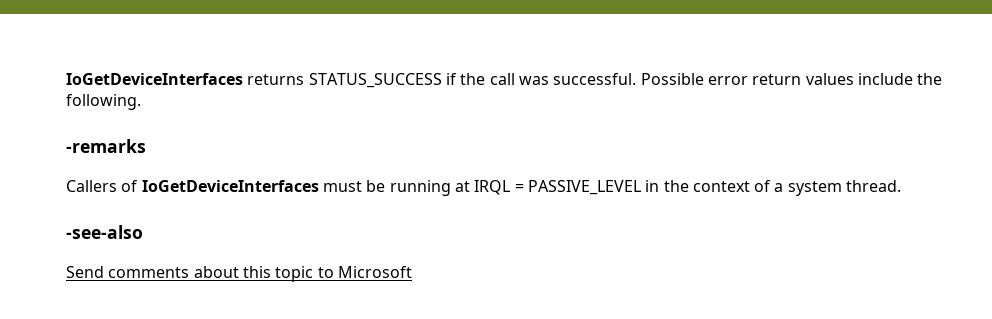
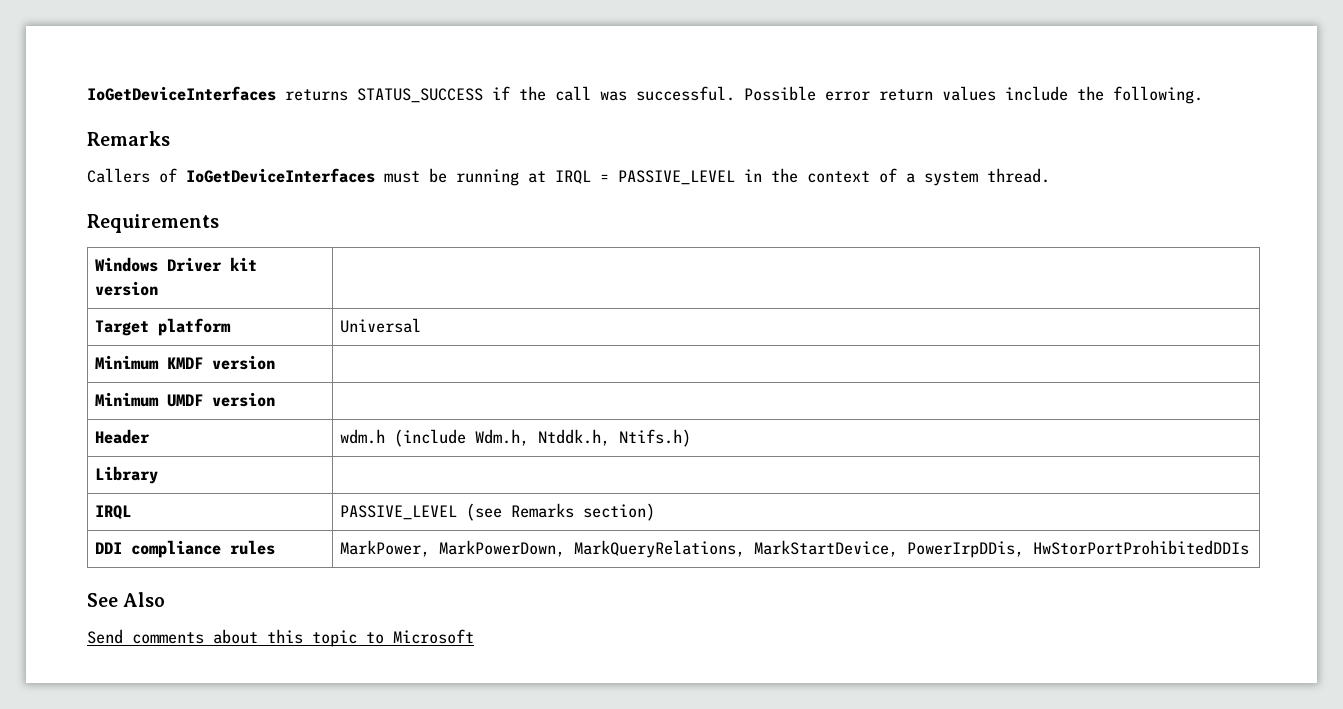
  Possible error return values include the following.
- -remarks
+ Remarks
- -see-also
+ Requirements
+ Windows Driver kit version |
+ Target platform | Universal
+ Minimum KMDF version |
+ Minimum UMDF version |
+ Header | wdm.h (include Wdm.h, Ntddk.h, Ntifs.h)
+ Library |
+ IRQL | PASSIVE_LEVEL (see Remarks section)
+ DDI compliance rules | MarkPower, MarkPowerDown, MarkQueryRelations, MarkStartDevice, PowerIrpDDis, HwStorPortProhibitedDDIs
+ See Also

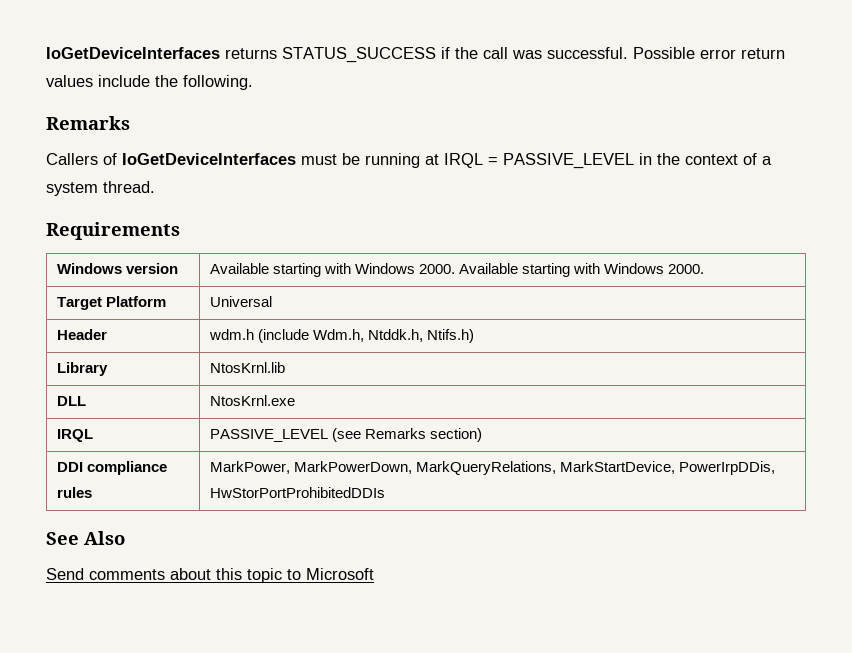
- Windows Driver kit version |
+ Windows version | Available starting with Windows 2000. Available starting with Windows 2000.
- Target platform | Universal
+ Target Platform | Universal
- Minimum KMDF version |
- Minimum UMDF version |
- Library |
+ Library | NtosKrnl.lib
+ DLL | NtosKrnl.exe

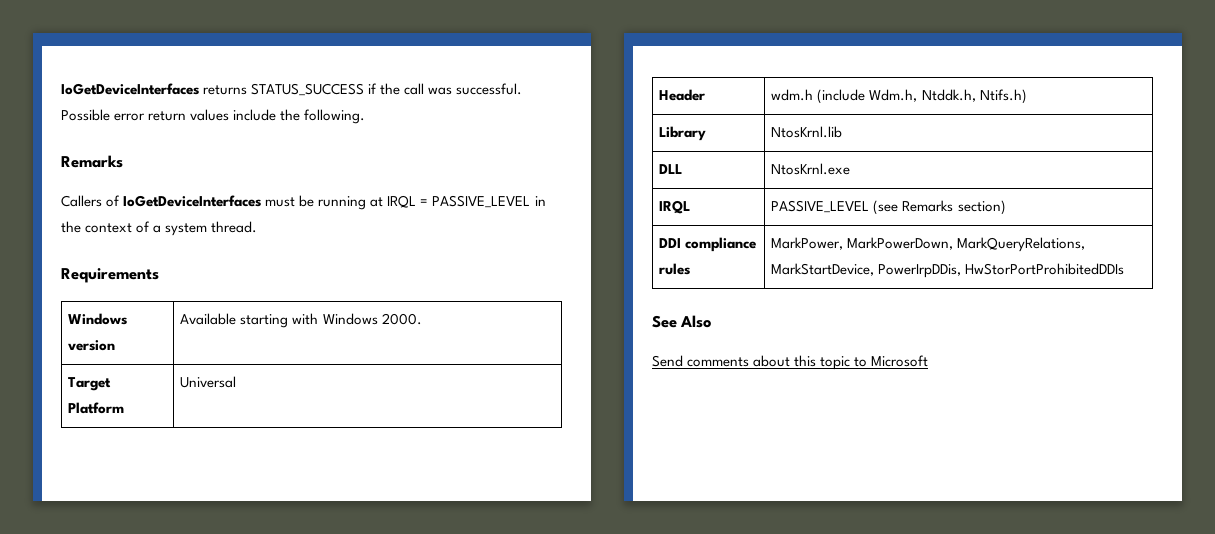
- Windows version | Available starting with Windows 2000. Available starting with Windows 2000.
+ Windows version | Available starting with Windows 2000.

